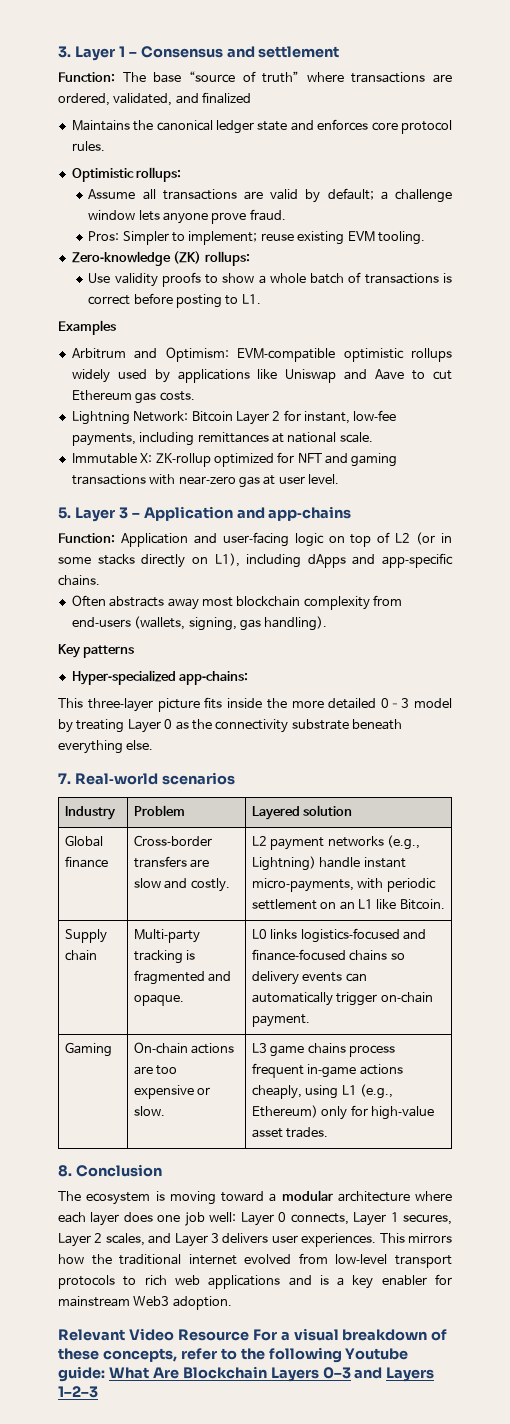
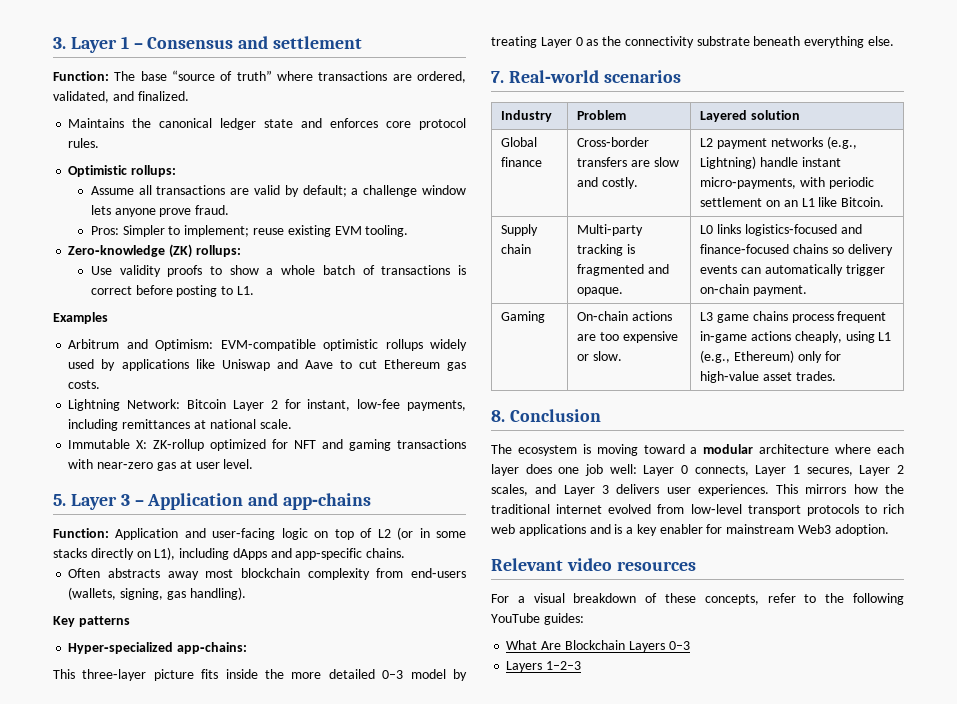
- Function: The base “source of truth” where transactions are ordered, validated, and finalized
+ Function: The base “source of truth” where transactions are ordered, validated, and finalized.
- Relevant Video Resource For a visual breakdown of these concepts, refer to the following Youtube guide: What Are Blockchain Layers 0–3 and Layers 1–2–3
+ Relevant video resources
+ For a visual breakdown of these concepts, refer to the following YouTube guides:
+ What Are Blockchain Layers 0–3
+ Layers 1–2–3

